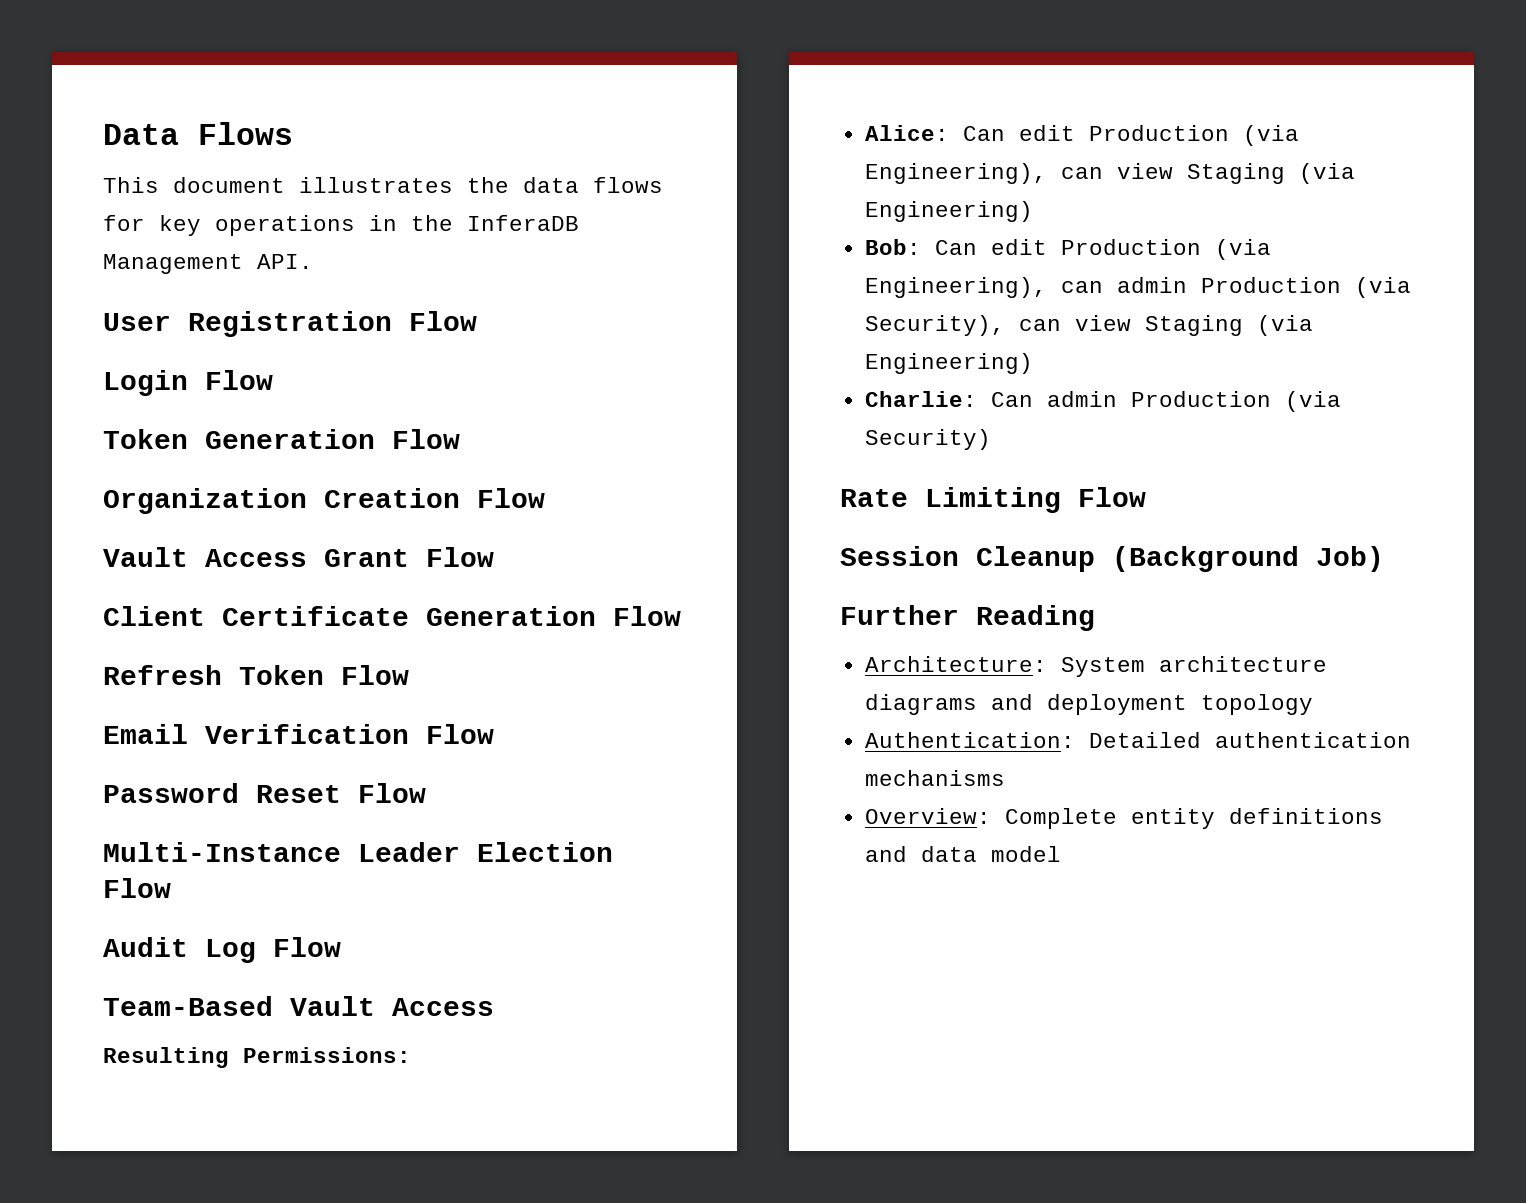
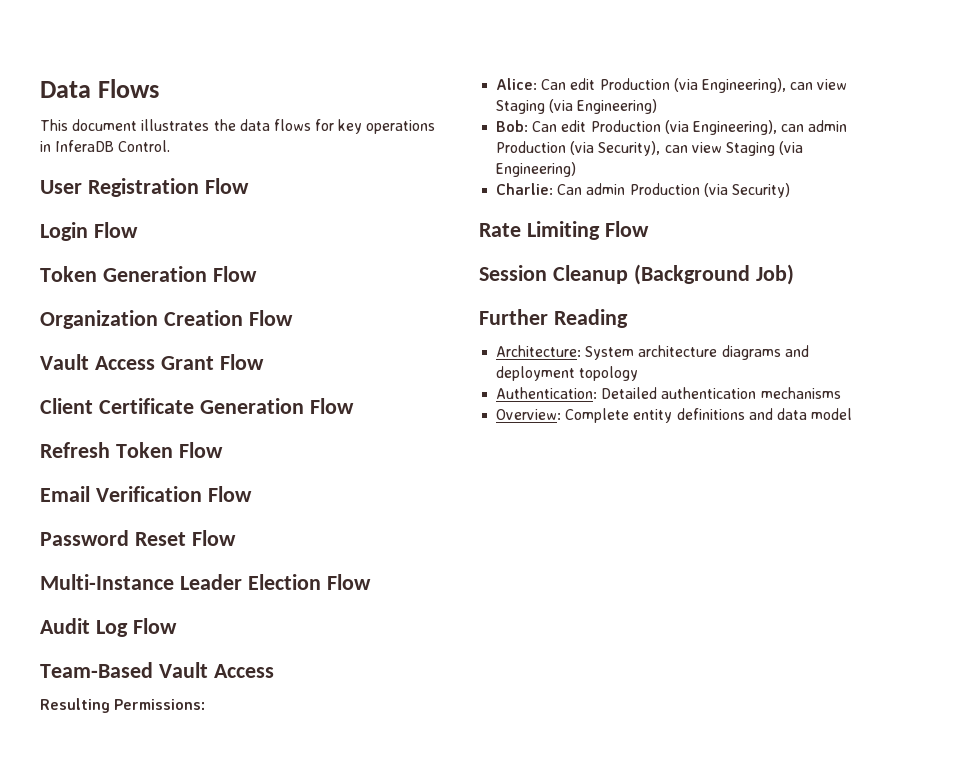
- This document illustrates the data flows for key operations in the InferaDB Management API.
+ This document illustrates the data flows for key operations in InferaDB Control.

